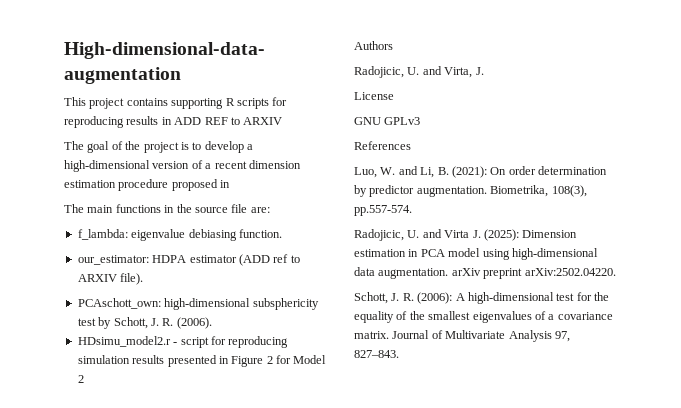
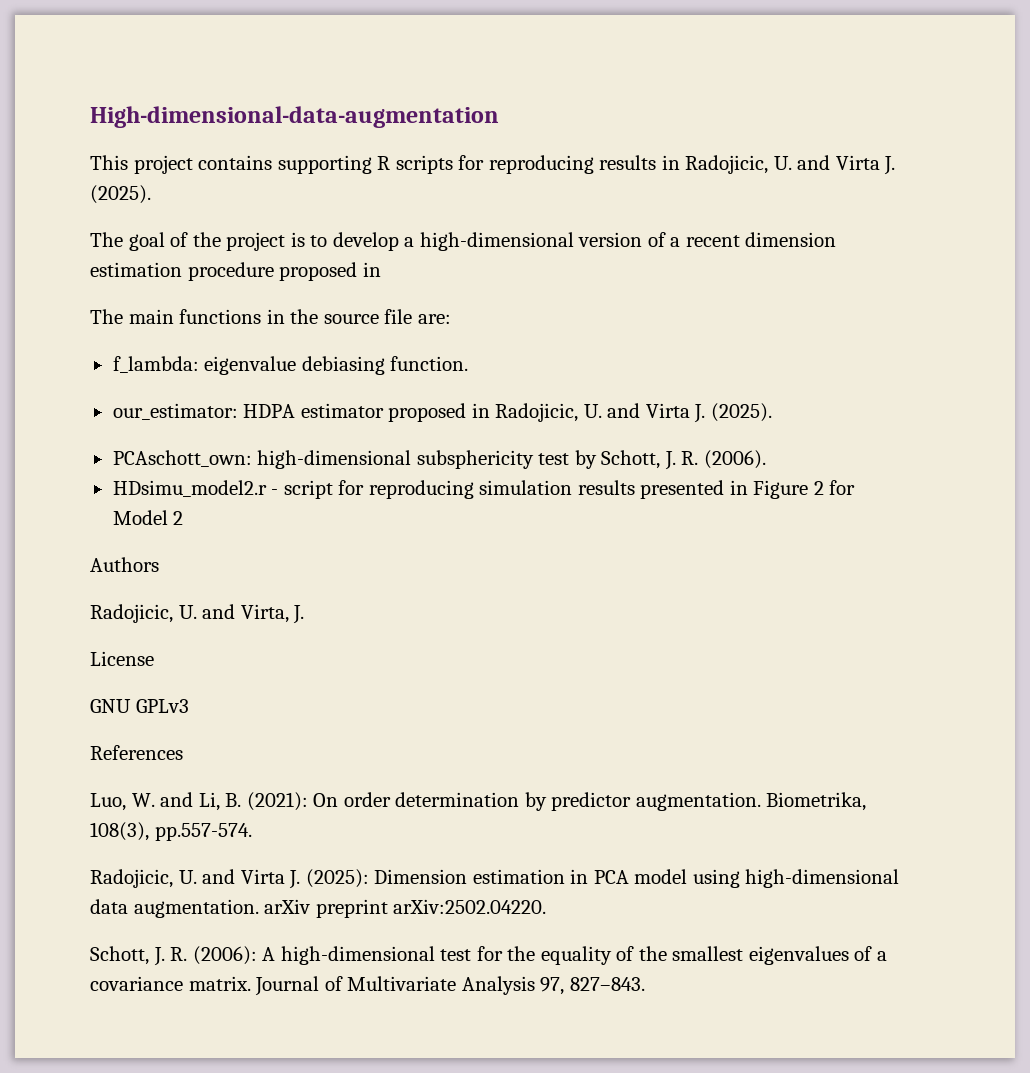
- This project contains supporting R scripts for reproducing results in ADD REF to ARXIV
+ This project contains supporting R scripts for reproducing results in Radojicic, U. and Virta J. (2025).
- our_estimator: HDPA estimator (ADD ref to ARXIV file).
+ our_estimator: HDPA estimator proposed in Radojicic, U. and Virta J. (2025).

